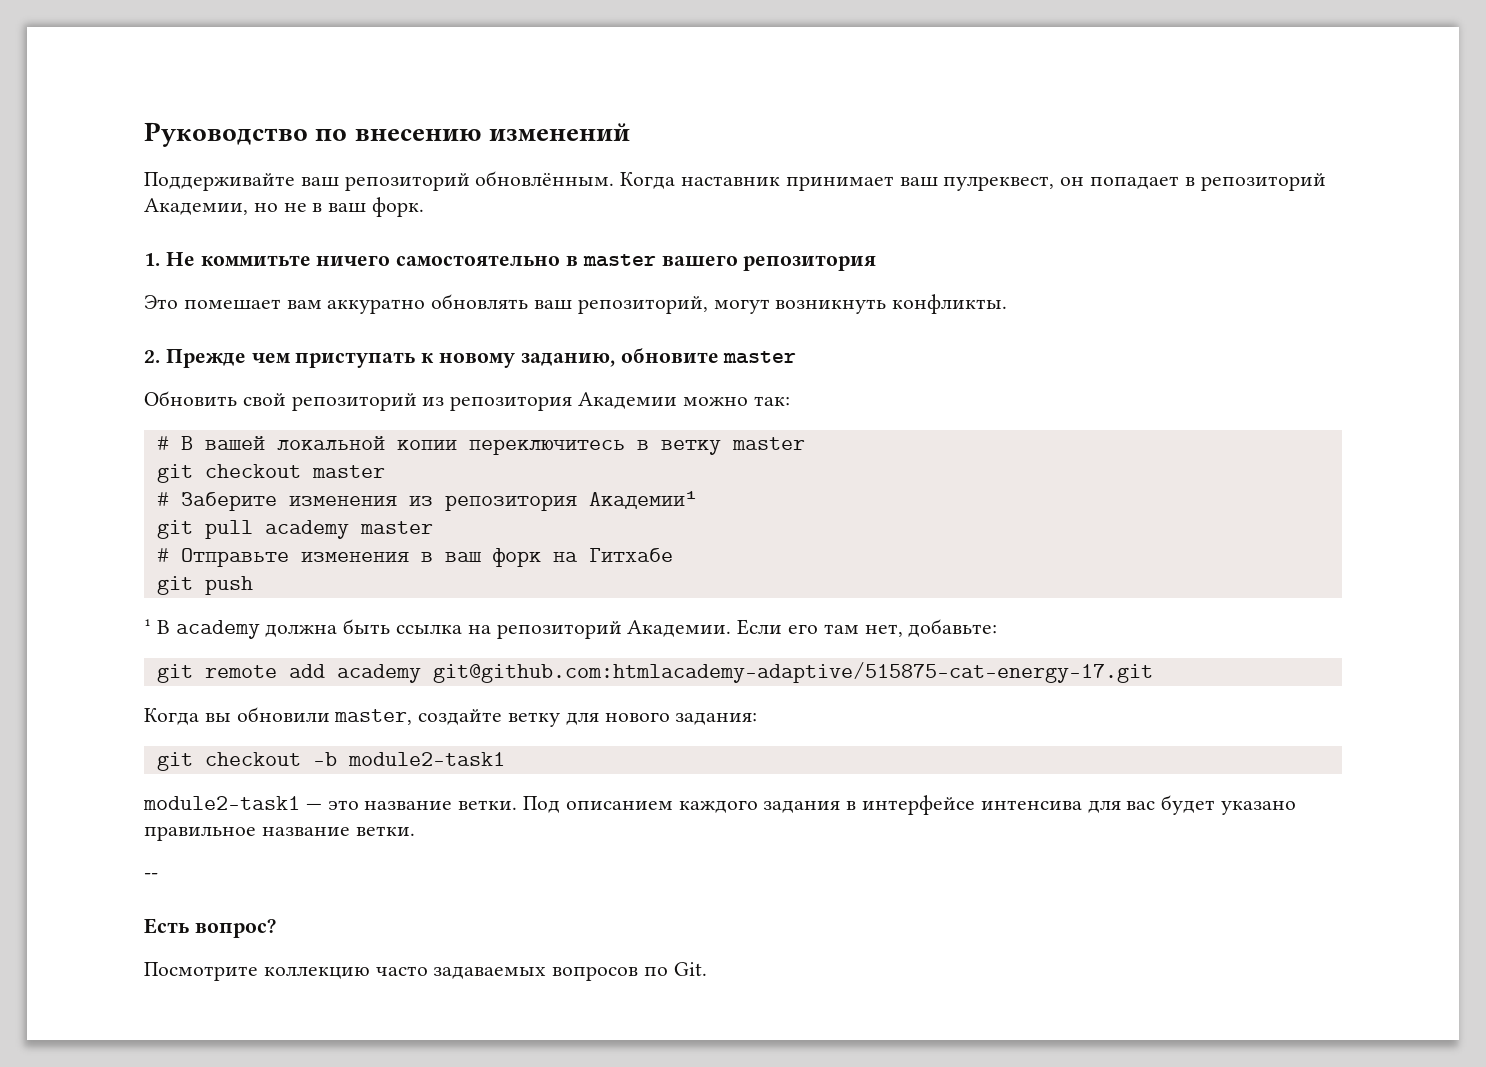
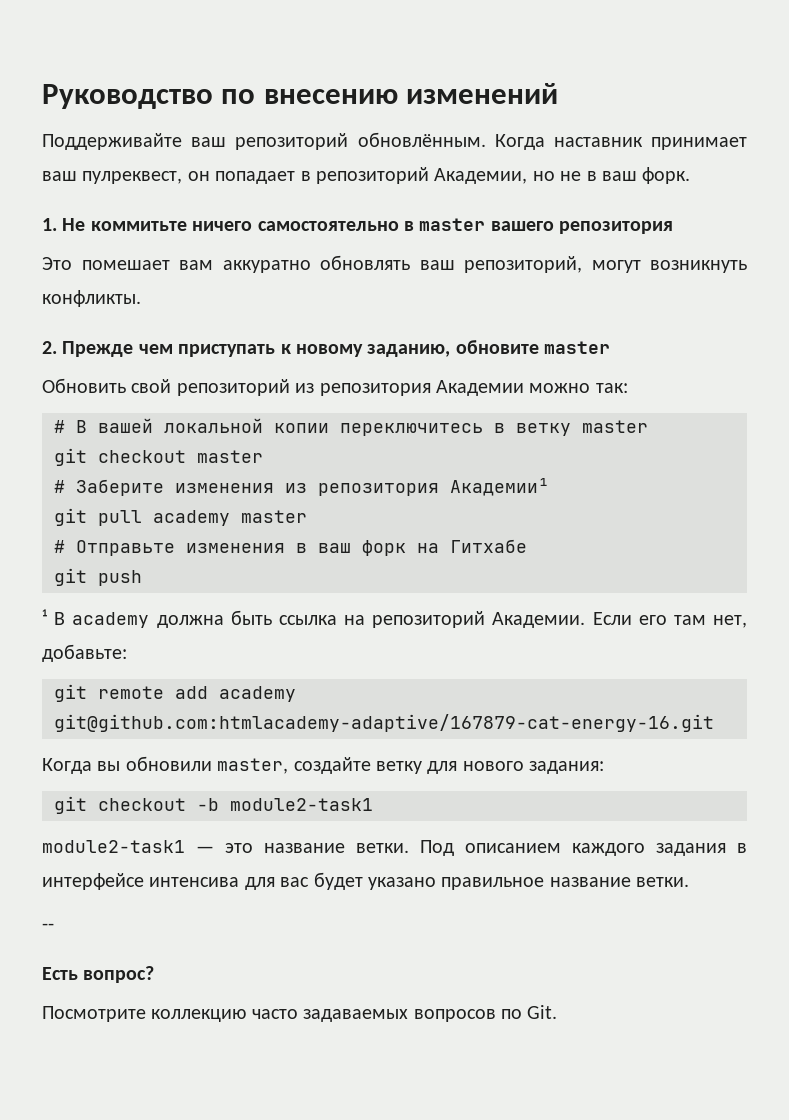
- git remote add academy git@github.com:htmlacademy-adaptive/515875-cat-energy-17.git
+ git remote add academy git@github.com:htmlacademy-adaptive/167879-cat-energy-16.git

